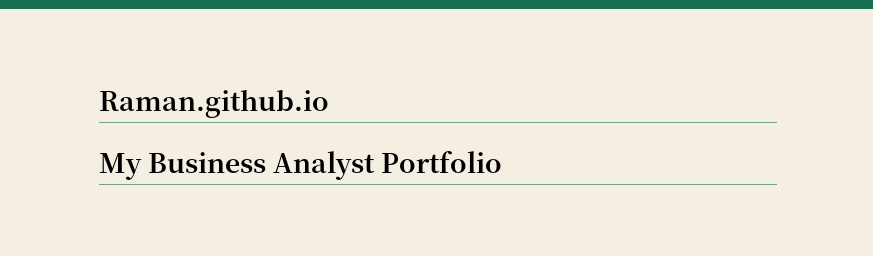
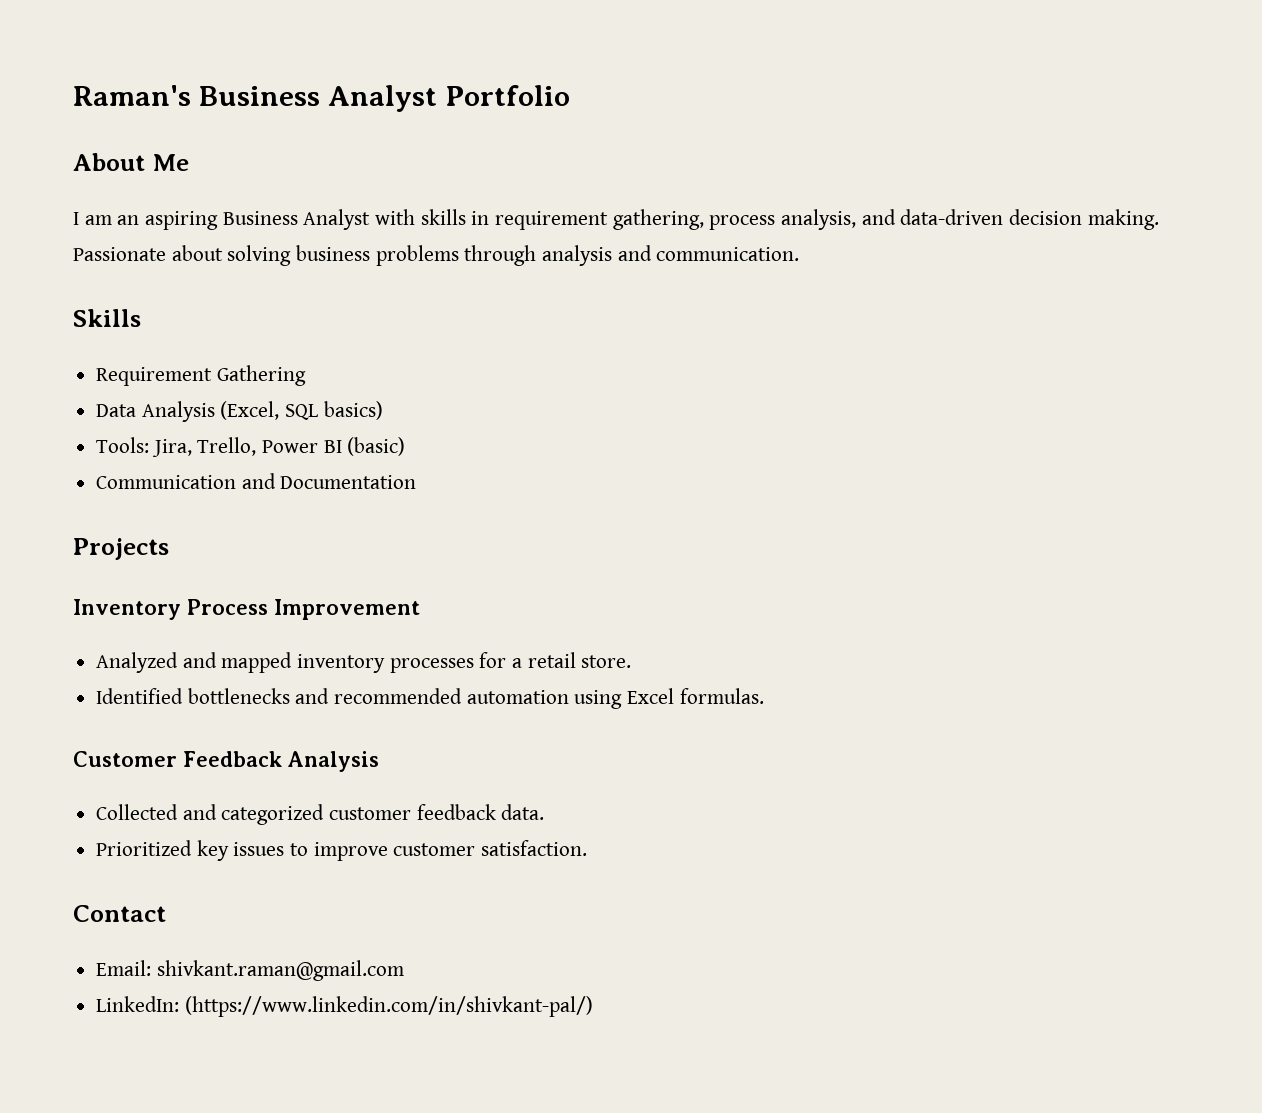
- Raman.github.io
- My Business Analyst Portfolio
+ Raman's Business Analyst Portfolio
+ About Me
+ I am an aspiring Business Analyst with skills in requirement gathering, process analysis, and data-driven decision making. Passionate about solving business problems through analysis and communication.
+ Skills
+ Requirement Gathering
+ Data Analysis (Excel, SQL basics)
+ Tools: Jira, Trello, Power BI (basic)
+ Communication and Documentation
+ Projects
+ Inventory Process Improvement
+ Analyzed and mapped inventory processes for a retail store.
+ Identified bottlenecks and recommended automation using Excel formulas.
+ Customer Feedback Analysis
+ Collected and categorized customer feedback data.
+ Prioritized key issues to improve customer satisfaction.
+ Contact
+ Email: shivkant.raman@gmail.com
+ LinkedIn: (https://www.linkedin.com/in/shivkant-pal/)

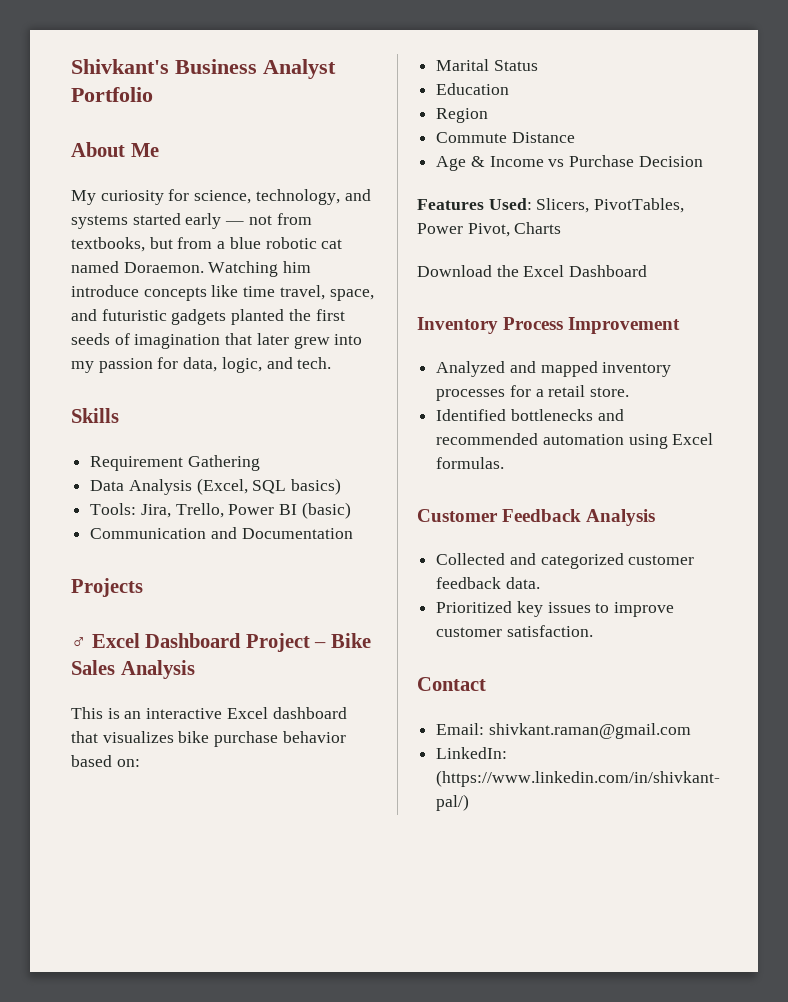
- Raman's Business Analyst Portfolio
+ Shivkant's Business Analyst Portfolio
- I am an aspiring Business Analyst with skills in requirement gathering, process analysis, and data-driven decision making. Passionate about solving business problems through analysis and communication.
+ My curiosity for science, technology, and systems started early — not from textbooks, but from a blue robotic cat named Doraemon. Watching him introduce concepts like time travel, space, and futuristic gadgets planted the first seeds of imagination that later grew into my passion for data, logic, and tech.
+ ♂ Excel Dashboard Project – Bike Sales Analysis
+ This is an interactive Excel dashboard that visualizes bike purchase behavior based on:
+ Marital Status
+ Education
+ Region
+ Commute Distance
+ Age & Income vs Purchase Decision
+ Features Used: Slicers, PivotTables, Power Pivot, Charts
+ Download the Excel Dashboard

